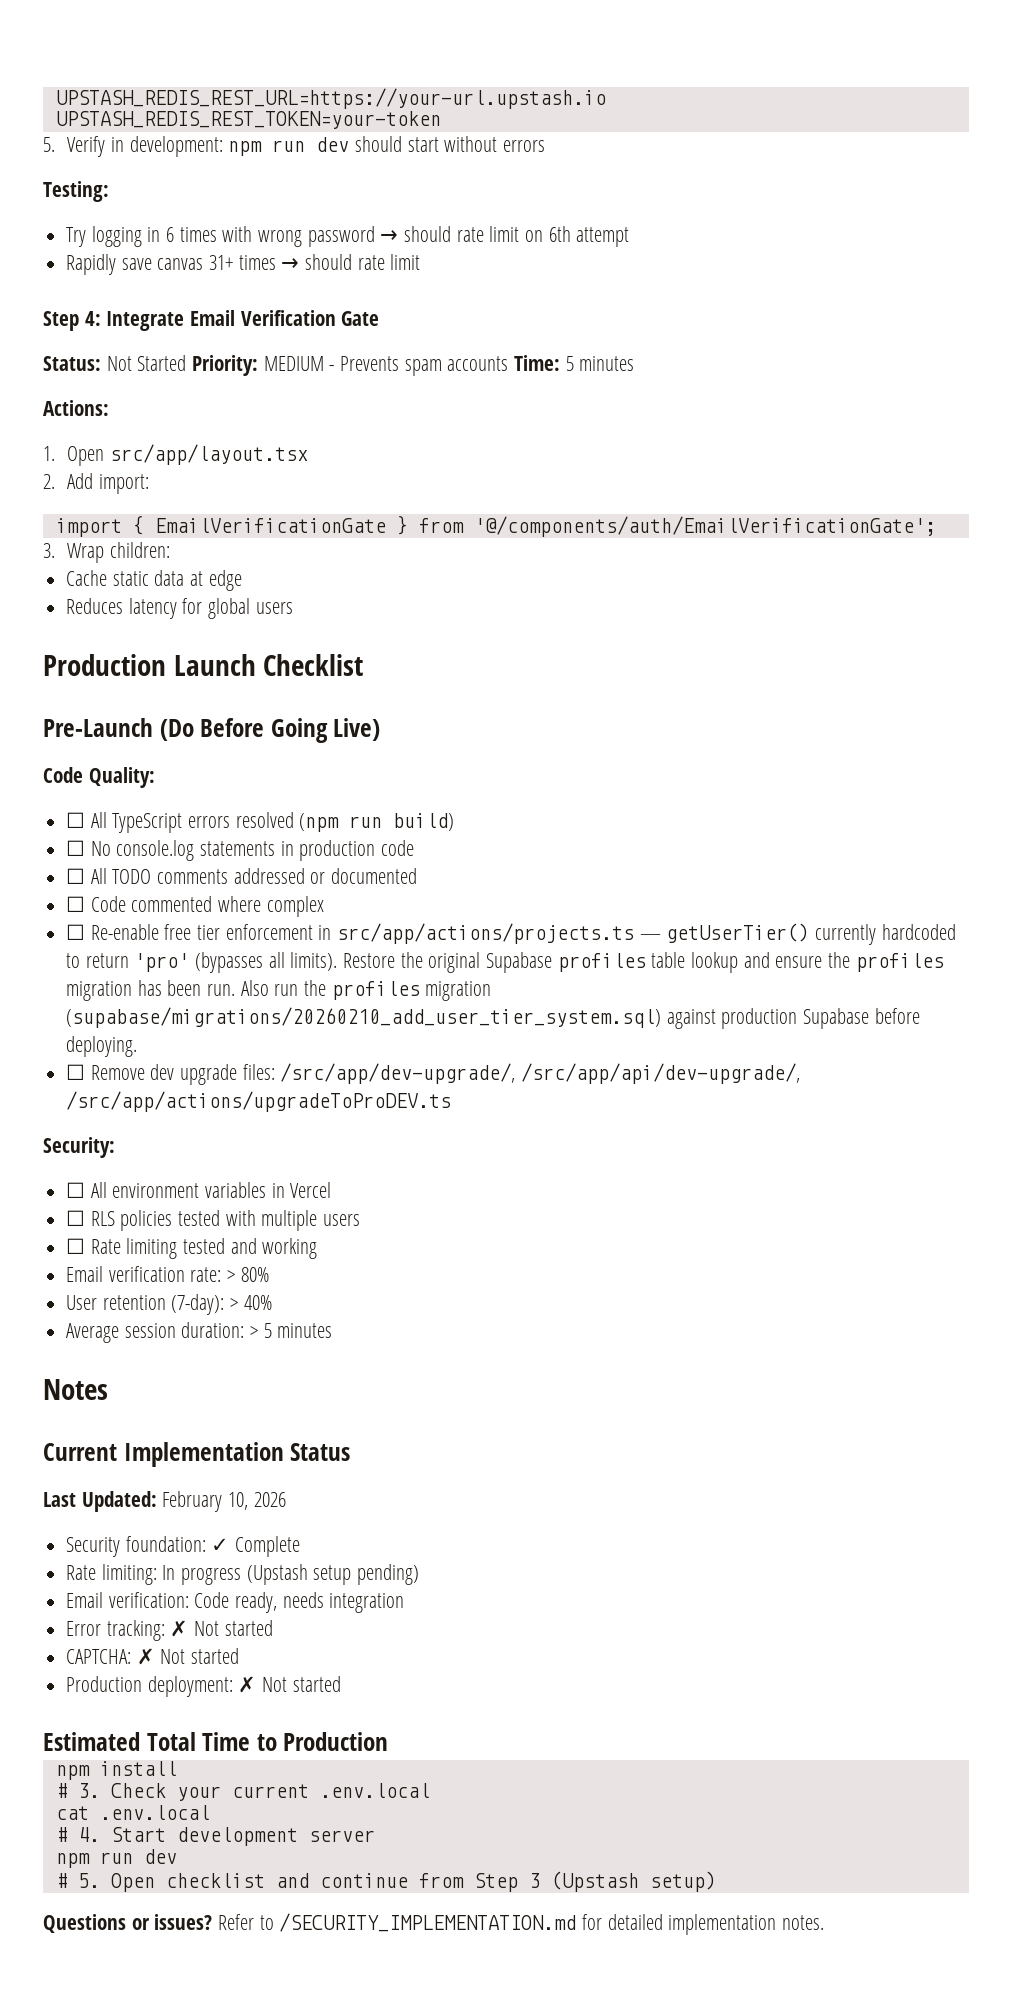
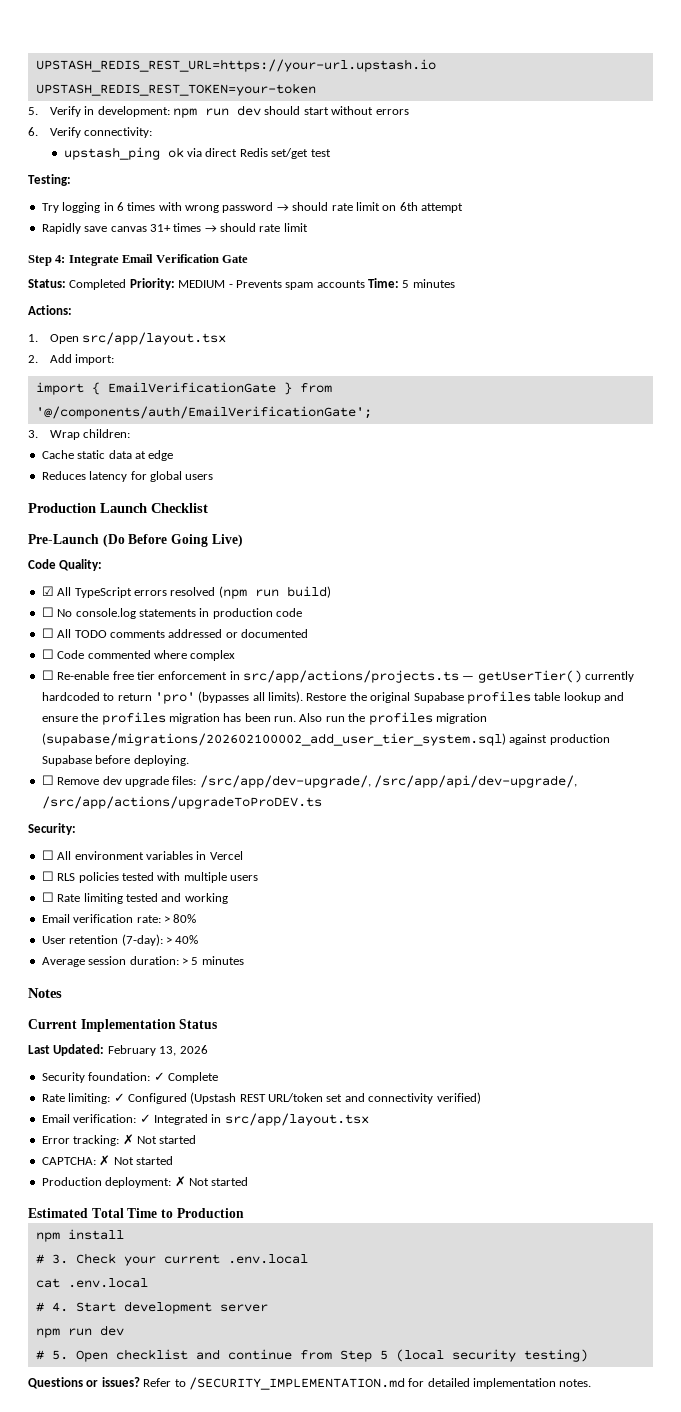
+ 6. Verify connectivity:
+ upstash_ping ok via direct Redis set/get test
- Status: Not Started Priority: MEDIUM - Prevents spam accounts Time: 5 minutes
+ Status: Completed Priority: MEDIUM - Prevents spam accounts Time: 5 minutes
- ☐ All TypeScript errors resolved (npm run build)
+ ☑ All TypeScript errors resolved (npm run build)
- Also run the profiles migration (supabase/migrations/20260210_add_user_tier_system.sql) against production Supabase before deploying.
+ Also run the profiles migration (supabase/migrations/202602100002_add_user_tier_system.sql) against production Supabase before deploying.
- Last Updated: February 10, 2026
+ Last Updated: February 13, 2026
- Rate limiting: In progress (Upstash setup pending)
- Email verification: Code ready, needs integration
+ Rate limiting: ✓ Configured (Upstash REST URL/token set and connectivity verified)
+ Email verification: ✓ Integrated in src/app/layout.tsx
- # 5. Open checklist and continue from Step 3 (Upstash setup)
+ # 5. Open checklist and continue from Step 5 (local security testing)

